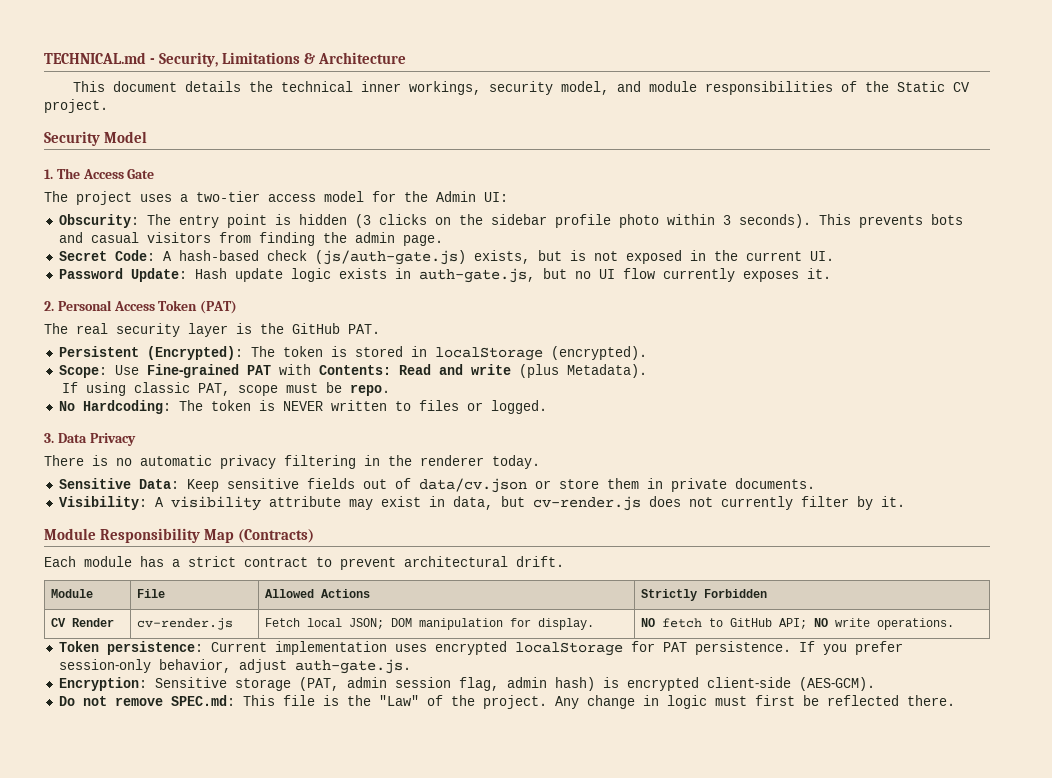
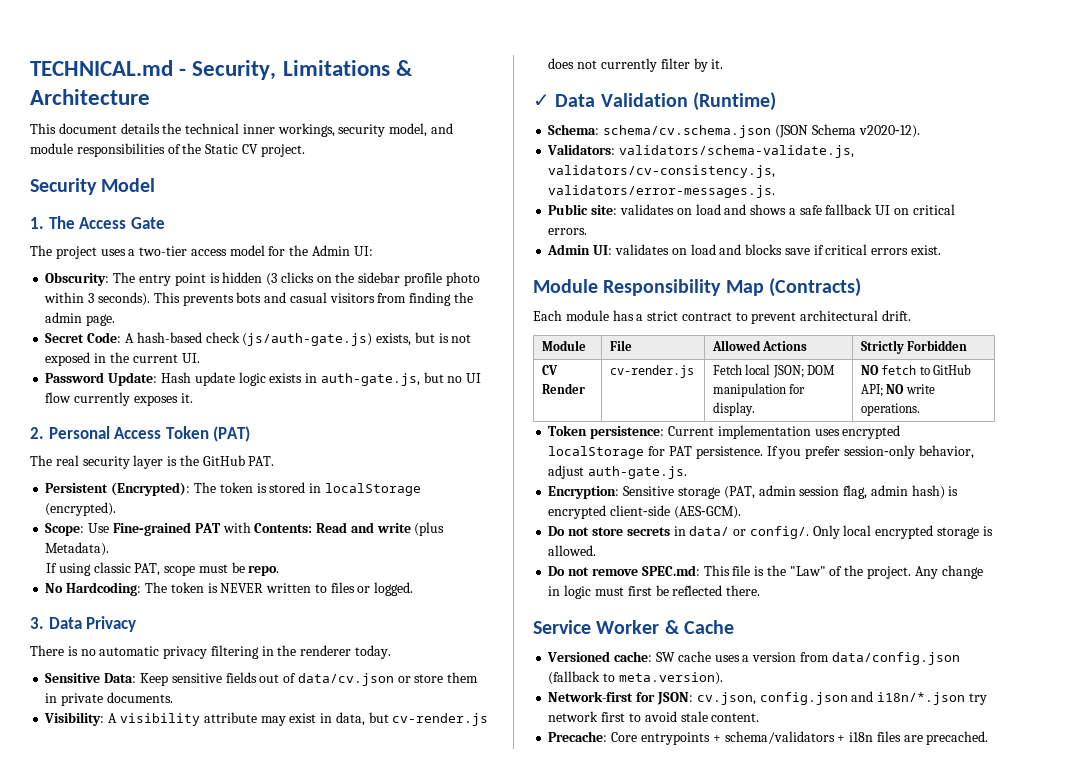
+ ✓ Data Validation (Runtime)
+ Schema: schema/cv.schema.json (JSON Schema v2020‑12).
+ Validators: validators/schema-validate.js, validators/cv-consistency.js, validators/error-messages.js.
+ Public site: validates on load and shows a safe fallback UI on critical errors.
+ Admin UI: validates on load and blocks save if critical errors exist.
+ Do not store secrets in data/ or config/. Only local encrypted storage is allowed.
+ Service Worker & Cache
+ Versioned cache: SW cache uses a version from data/config.json (fallback to meta.version).
+ Network-first for JSON: cv.json, config.json and i18n/*.json try network first to avoid stale content.
+ Precache: Core entrypoints + schema/validators + i18n files are precached.

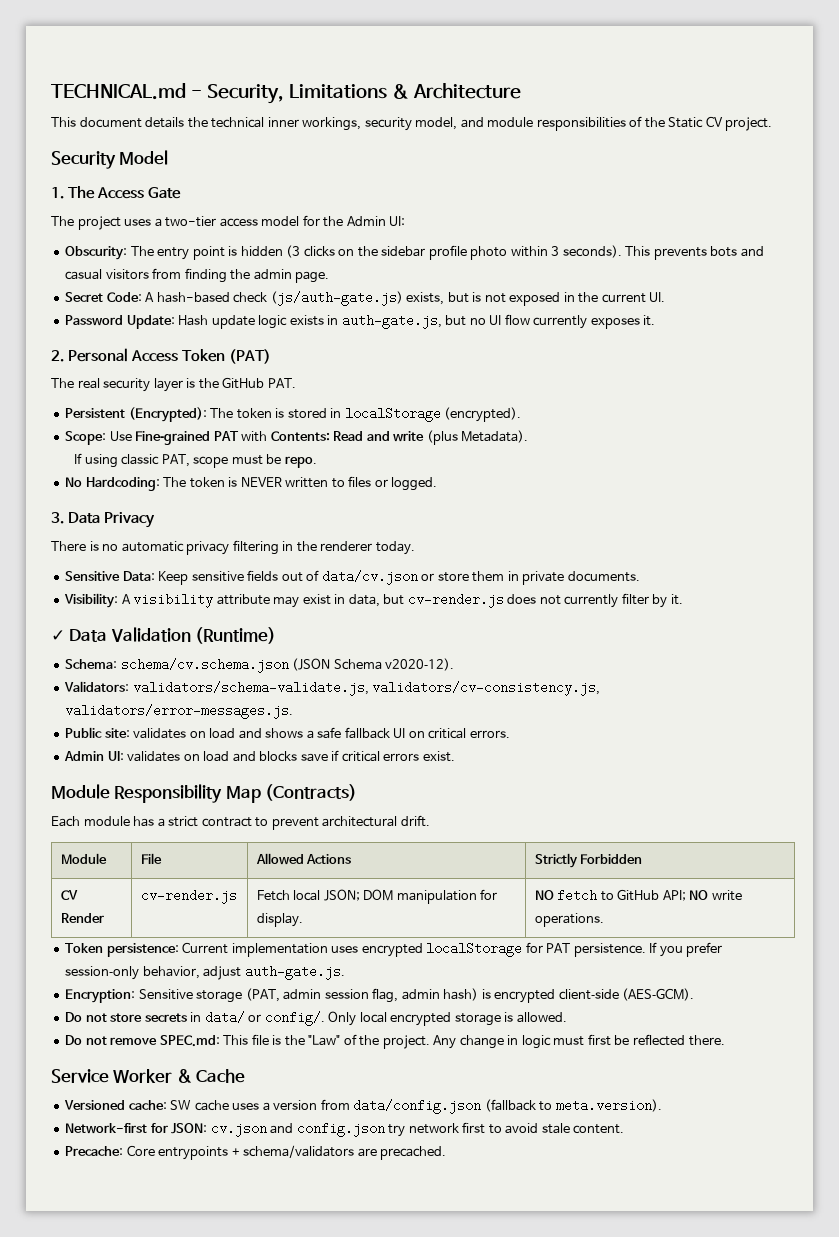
- Network-first for JSON: cv.json, config.json and i18n/*.json try network first to avoid stale content.
+ Network-first for JSON: cv.json and config.json try network first to avoid stale content.
- Precache: Core entrypoints + schema/validators + i18n files are precached.
+ Precache: Core entrypoints + schema/validators are precached.

